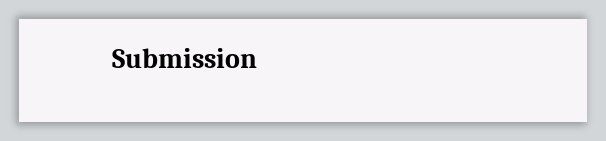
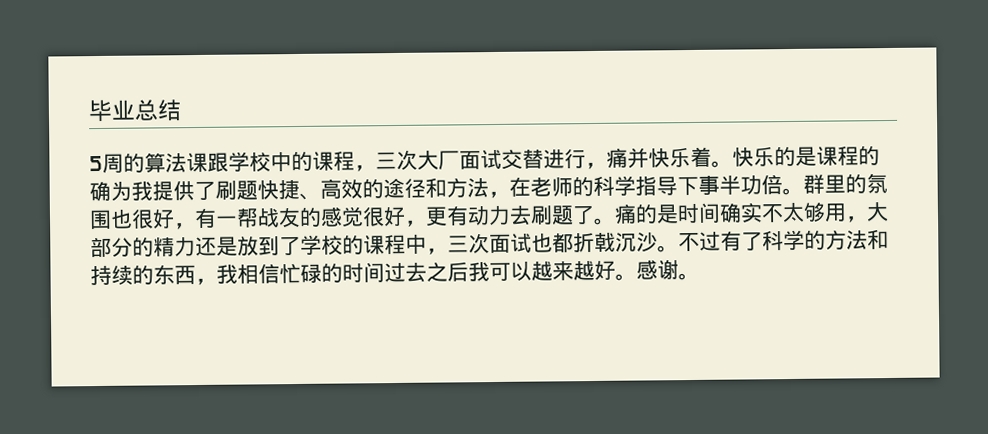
- Submission
+ 毕业总结
+ 5周的算法课跟学校中的课程，三次大厂面试交替进行，痛并快乐着。快乐的是课程的确为我提供了刷题快捷、高效的途径和方法，在老师的科学指导下事半功倍。群里的氛围也很好，有一帮战友的感觉很好，更有动力去刷题了。痛的是时间确实不太够用，大部分的精力还是放到了学校的课程中，三次面试也都折戟沉沙。不过有了科学的方法和持续的东西，我相信忙碌的时间过去之后我可以越来越好。感谢。

